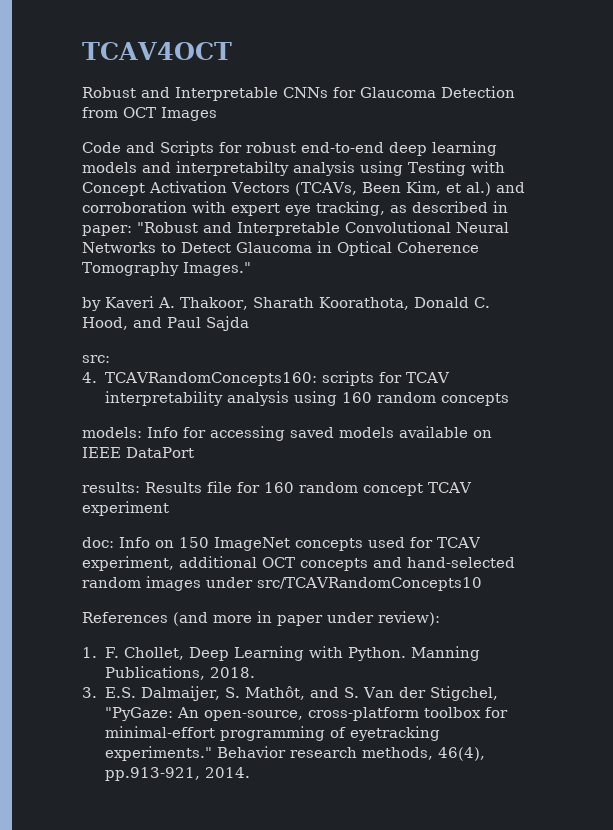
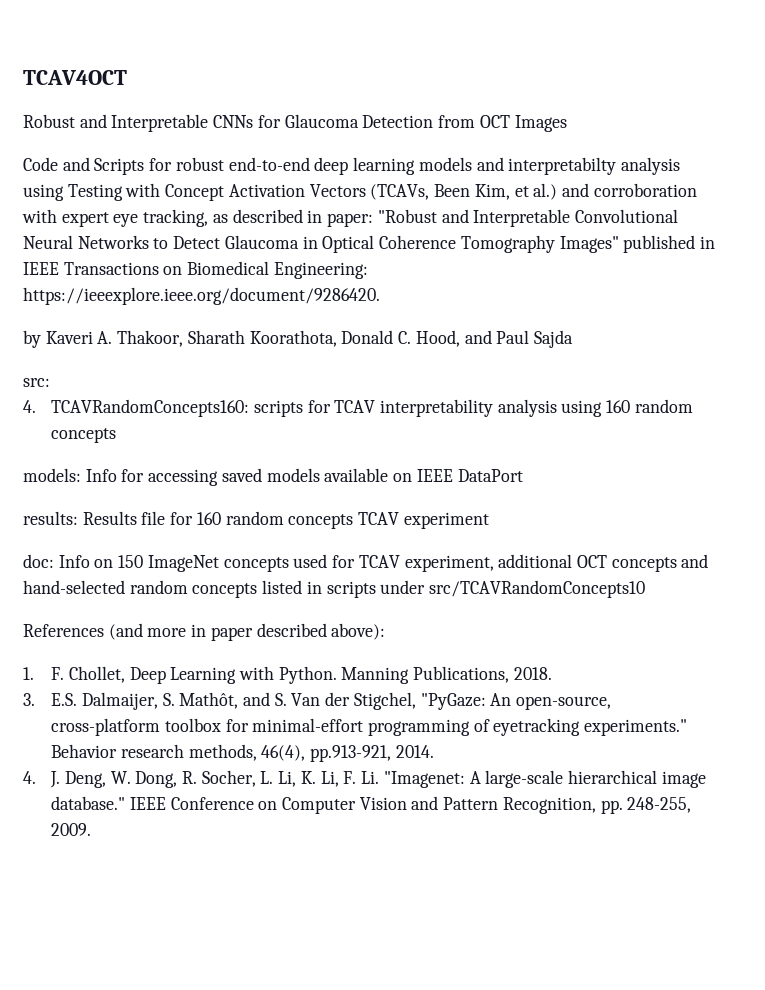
- Code and Scripts for robust end-to-end deep learning models and interpretabilty analysis using Testing with Concept Activation Vectors (TCAVs, Been Kim, et al.) and corroboration with expert eye tracking, as described in paper: "Robust and Interpretable Convolutional Neural Networks to Detect Glaucoma in Optical Coherence Tomography Images."
+ Code and Scripts for robust end-to-end deep learning models and interpretabilty analysis using Testing with Concept Activation Vectors (TCAVs, Been Kim, et al.) and corroboration with expert eye tracking, as described in paper: "Robust and Interpretable Convolutional Neural Networks to Detect Glaucoma in Optical Coherence Tomography Images" published in IEEE Transactions on Biomedical Engineering: https://ieeexplore.ieee.org/document/9286420.
- results: Results file for 160 random concept TCAV experiment
+ results: Results file for 160 random concepts TCAV experiment
- doc: Info on 150 ImageNet concepts used for TCAV experiment, additional OCT concepts and hand-selected random images under src/TCAVRandomConcepts10
+ doc: Info on 150 ImageNet concepts used for TCAV experiment, additional OCT concepts and hand-selected random concepts listed in scripts under src/TCAVRandomConcepts10
- References (and more in paper under review):
+ References (and more in paper described above):
+ 4. J. Deng, W. Dong, R. Socher, L. Li, K. Li, F. Li. "Imagenet: A large-scale hierarchical image database." IEEE Conference on Computer Vision and Pattern Recognition, pp. 248-255, 2009.

